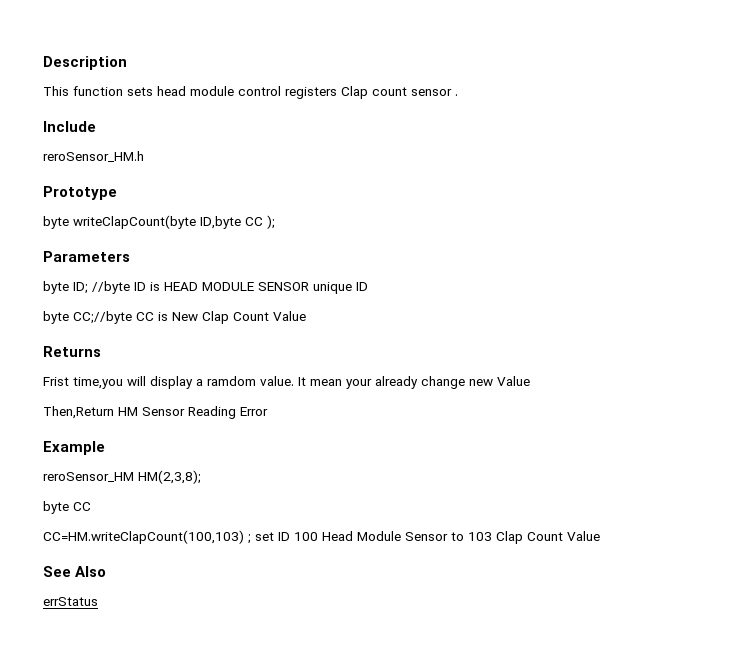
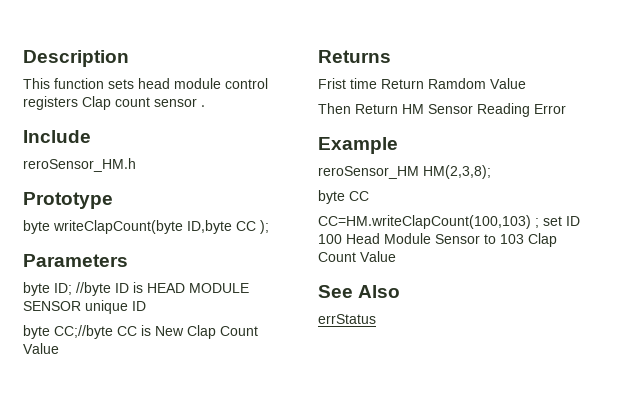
- Frist time,you will display a ramdom value. It mean your already change new Value
- Then,Return HM Sensor Reading Error
+ Frist time Return Ramdom Value
+ Then Return HM Sensor Reading Error

